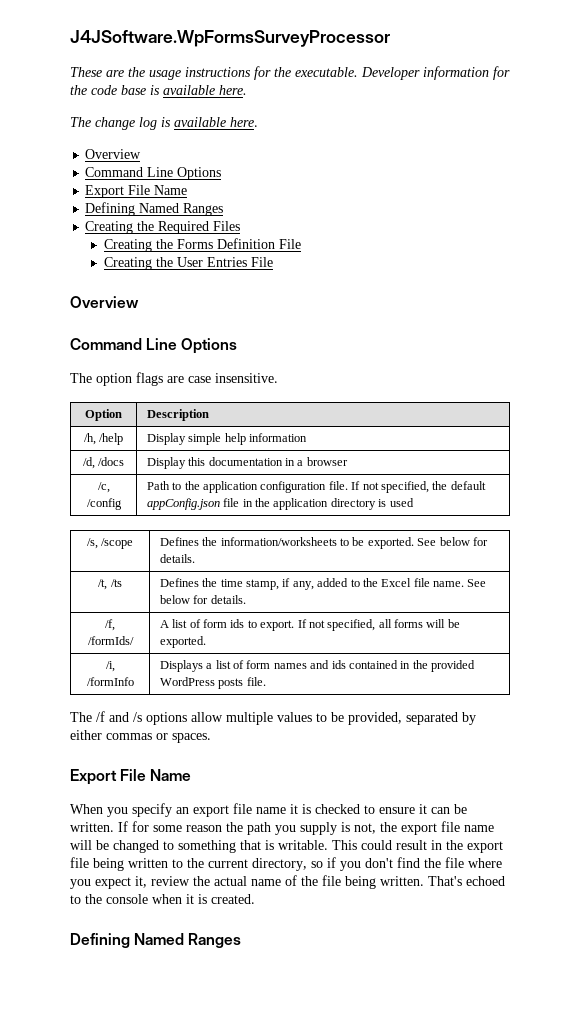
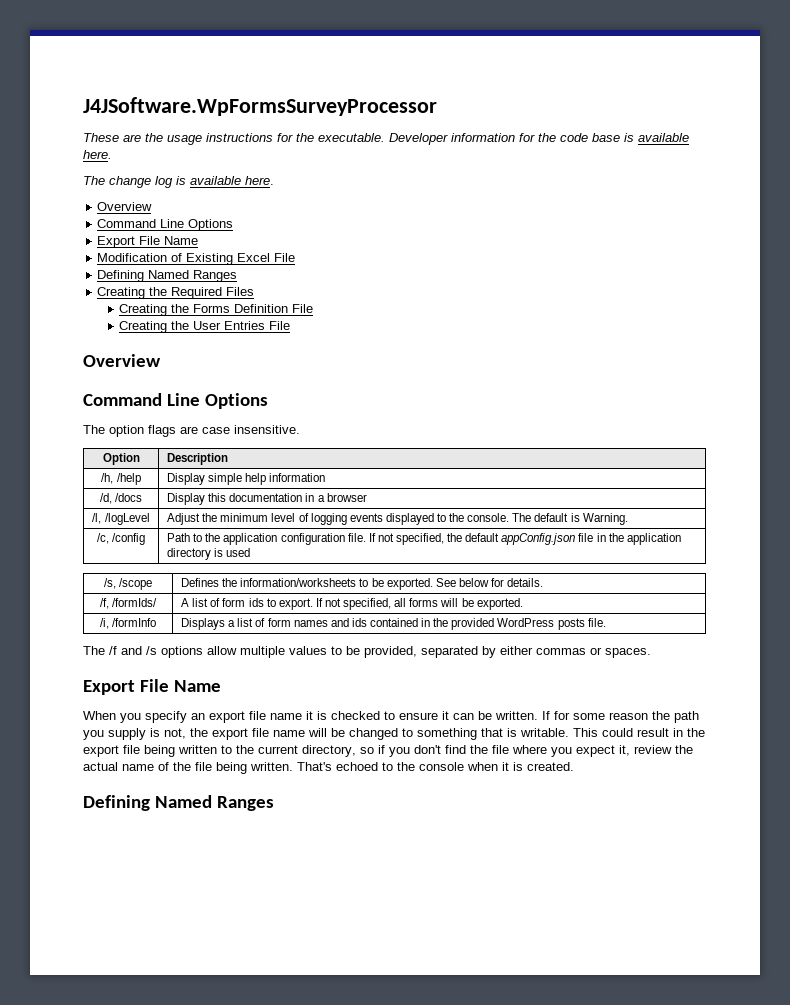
+ Modification of Existing Excel File
+ /l, /logLevel | Adjust the minimum level of logging events displayed to the console. The default is Warning.
- /t, /ts | Defines the time stamp, if any, added to the Excel file name. See below for details.

